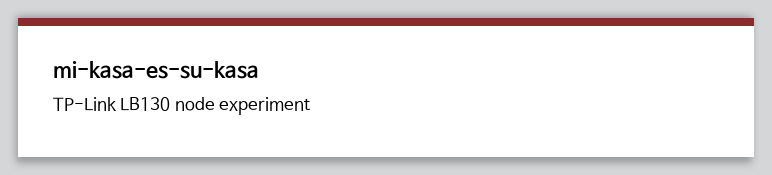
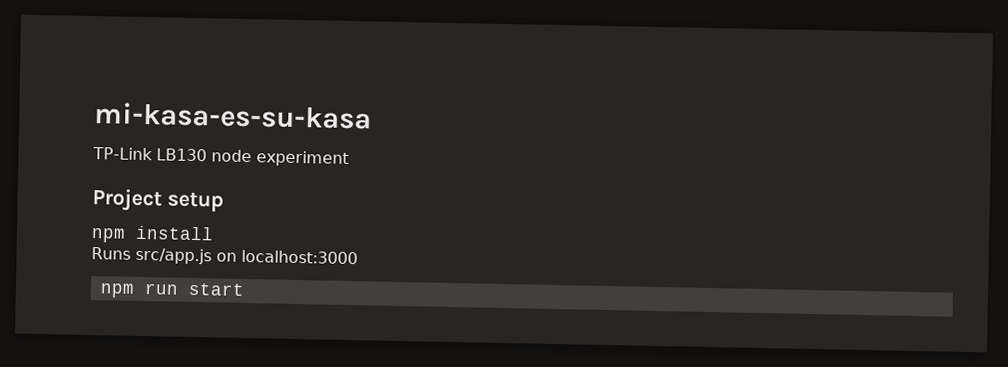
+ Project setup
+ npm install
+ Runs src/app.js on localhost:3000
+ npm run start

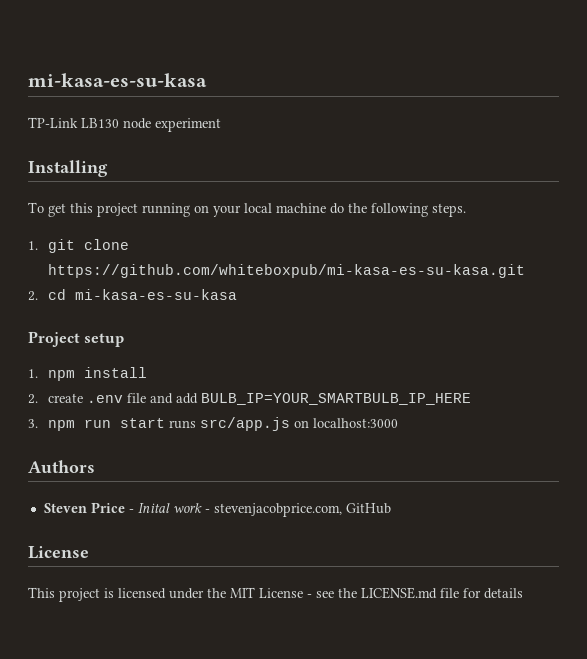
+ Installing
+ To get this project running on your local machine do the following steps.
+ 1. git clone https://github.com/whiteboxpub/mi-kasa-es-su-kasa.git
+ 2. cd mi-kasa-es-su-kasa
- npm install
+ 1. npm install
- Runs src/app.js on localhost:3000
- npm run start
+ 2. create .env file and add BULB_IP=YOUR_SMARTBULB_IP_HERE
+ 3. npm run start runs src/app.js on localhost:3000
+ Authors
+ Steven Price - Inital work - stevenjacobprice.com, GitHub
+ License
+ This project is licensed under the MIT License - see the LICENSE.md file for details

